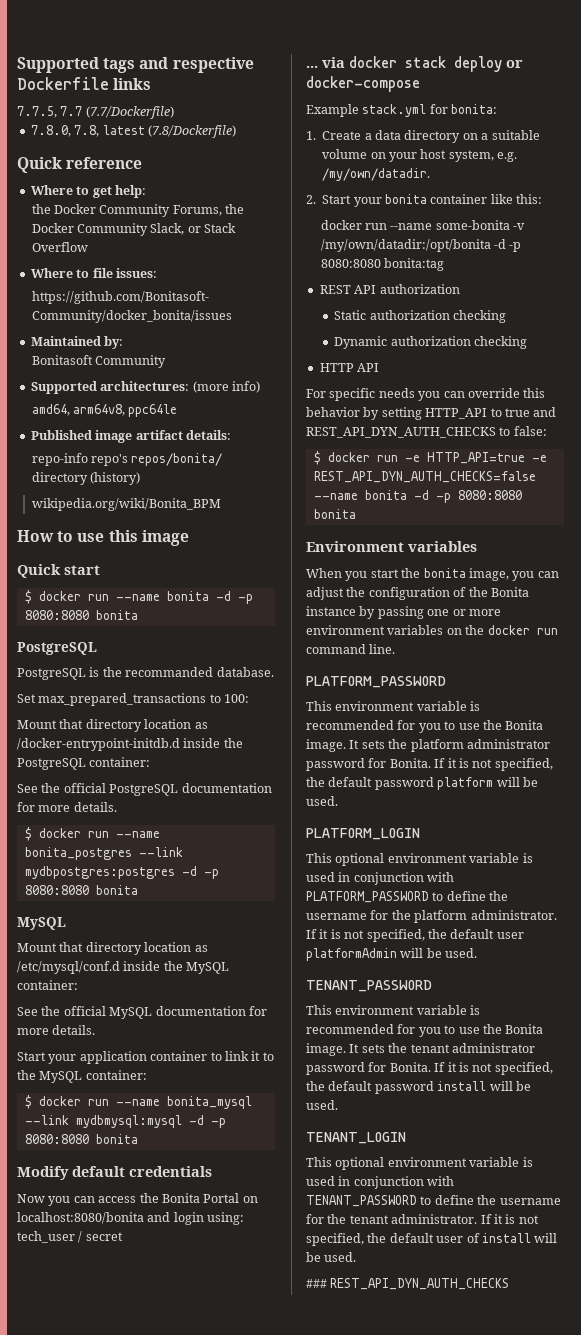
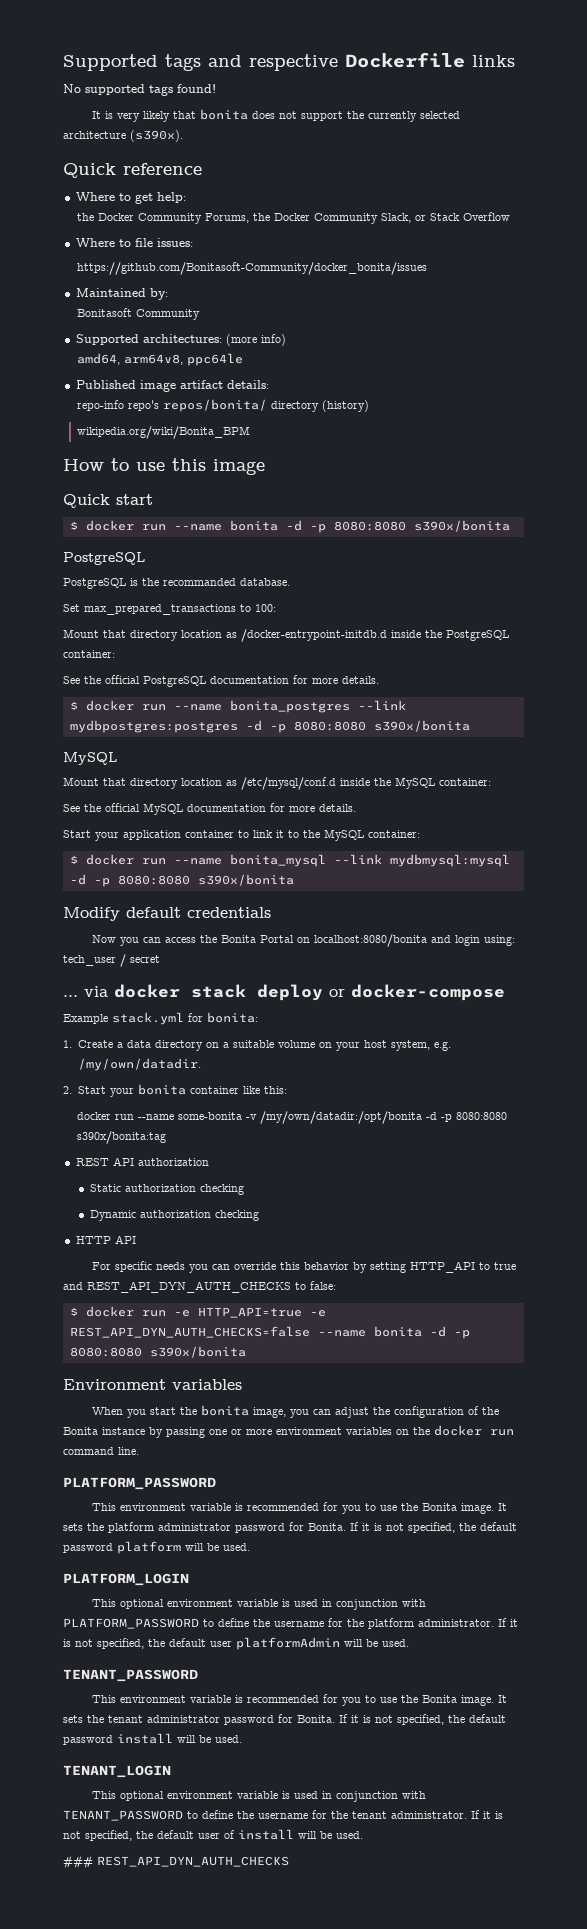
- 7.7.5, 7.7 (7.7/Dockerfile)
- 7.8.0, 7.8, latest (7.8/Dockerfile)
+ No supported tags found!
+ It is very likely that bonita does not support the currently selected architecture (s390x).
- $ docker run --name bonita -d -p 8080:8080 bonita
+ $ docker run --name bonita -d -p 8080:8080 s390x/bonita
- $ docker run --name bonita_postgres --link mydbpostgres:postgres -d -p 8080:8080 bonita
+ $ docker run --name bonita_postgres --link mydbpostgres:postgres -d -p 8080:8080 s390x/bonita
- $ docker run --name bonita_mysql --link mydbmysql:mysql -d -p 8080:8080 bonita
+ $ docker run --name bonita_mysql --link mydbmysql:mysql -d -p 8080:8080 s390x/bonita
- docker run --name some-bonita -v /my/own/datadir:/opt/bonita -d -p 8080:8080 bonita:tag
+ docker run --name some-bonita -v /my/own/datadir:/opt/bonita -d -p 8080:8080 s390x/bonita:tag
- $ docker run -e HTTP_API=true -e REST_API_DYN_AUTH_CHECKS=false --name bonita -d -p 8080:8080 bonita
+ $ docker run -e HTTP_API=true -e REST_API_DYN_AUTH_CHECKS=false --name bonita -d -p 8080:8080 s390x/bonita

